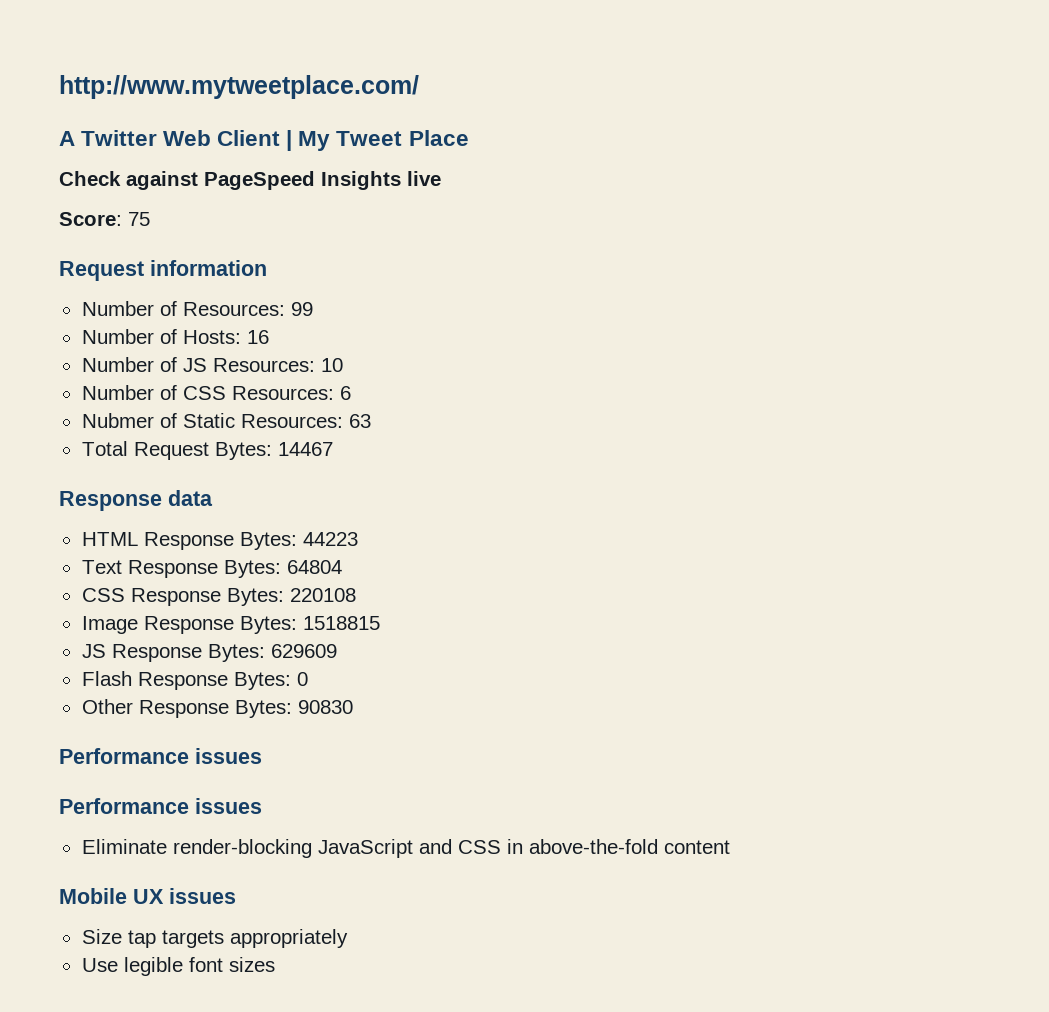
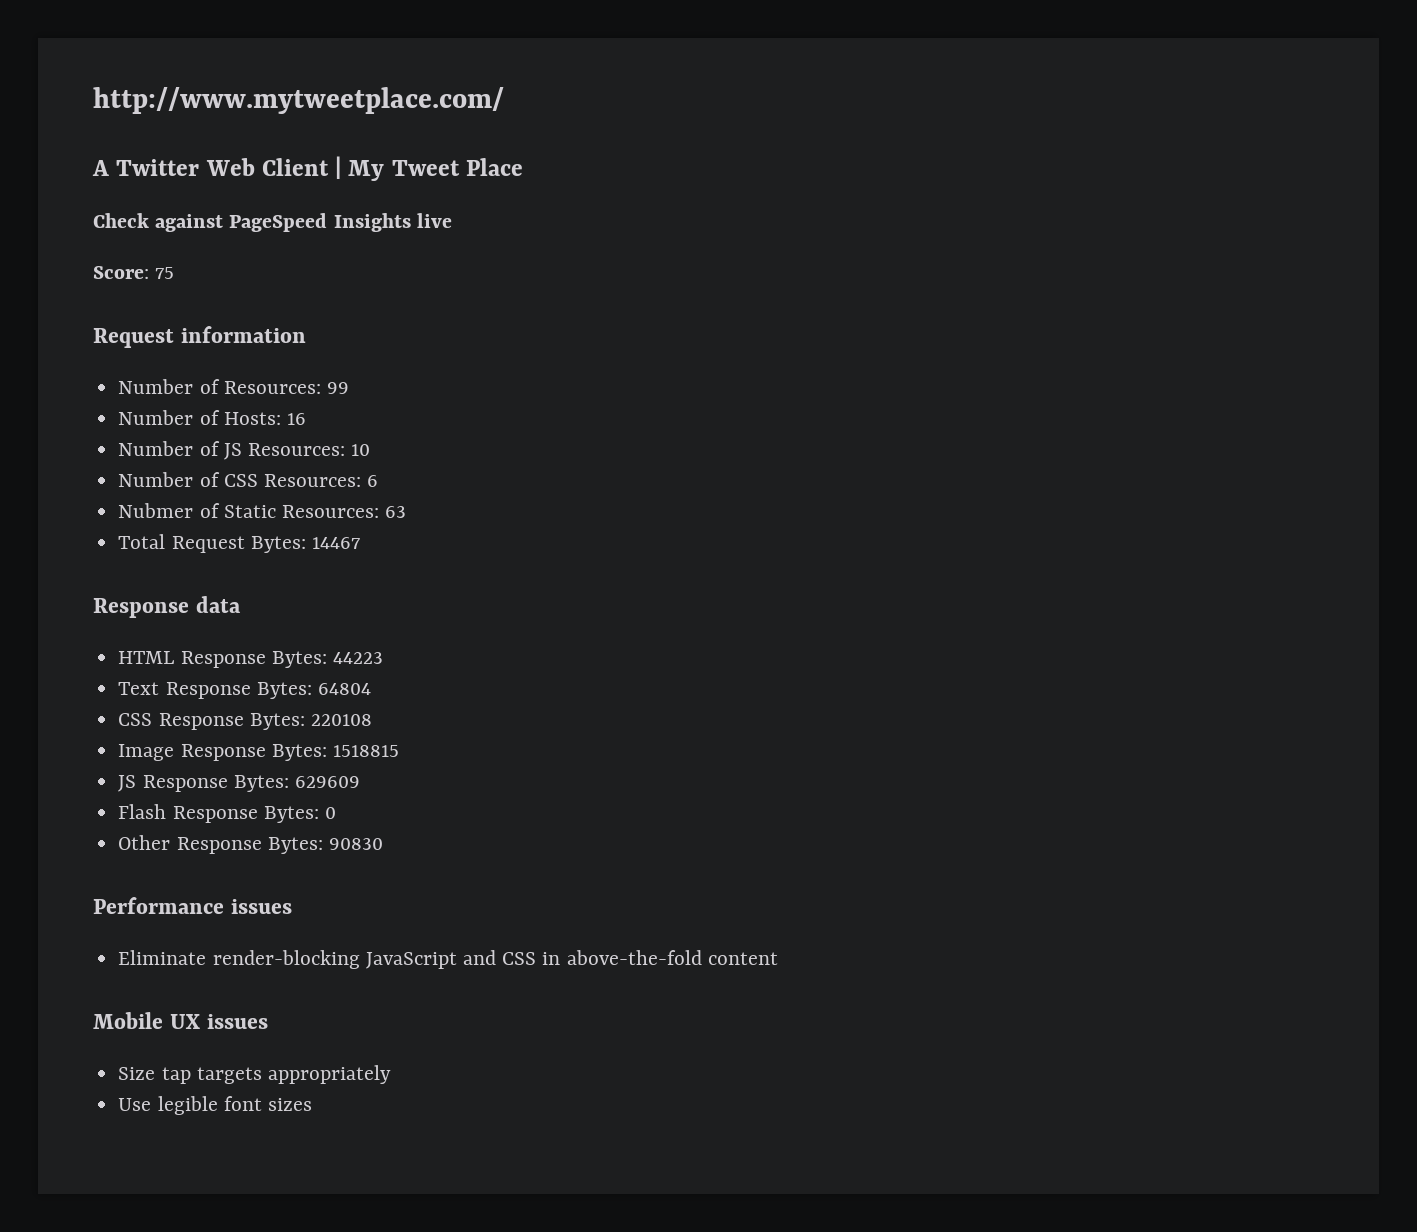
  Other Response Bytes: 90830
- Performance issues

